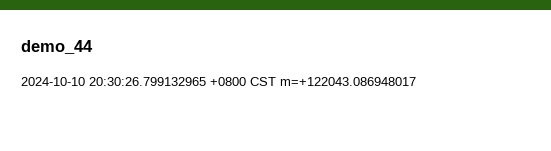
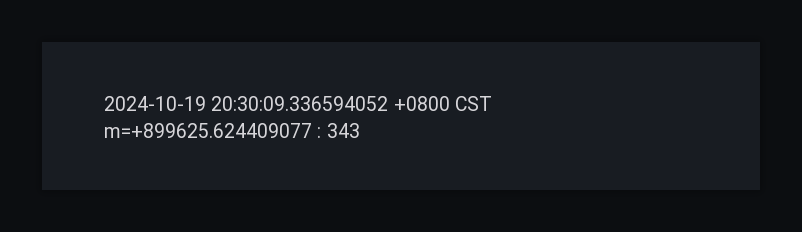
- demo_44
- 2024-10-10 20:30:26.799132965 +0800 CST m=+122043.086948017
+ 2024-10-19 20:30:09.336594052 +0800 CST m=+899625.624409077 : 343

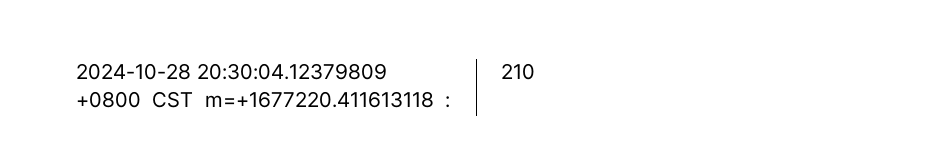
- 2024-10-19 20:30:09.336594052 +0800 CST m=+899625.624409077 : 343
+ 2024-10-28 20:30:04.12379809 +0800 CST m=+1677220.411613118 : 210

